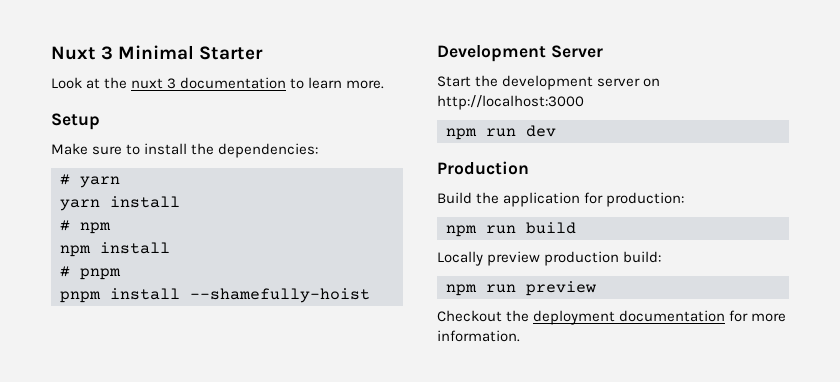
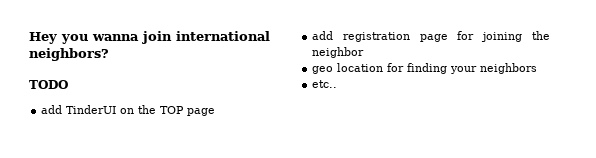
- Nuxt 3 Minimal Starter
- Look at the nuxt 3 documentation to learn more.
- Setup
- Make sure to install the dependencies:
- # yarn
- yarn install
- # npm
- npm install
- # pnpm
- pnpm install --shamefully-hoist
- Development Server
- Start the development server on http://localhost:3000
- npm run dev
- Production
- Build the application for production:
- npm run build
- Locally preview production build:
- npm run preview
- Checkout the deployment documentation for more information.
+ Hey you wanna join international neighbors?
+ TODO
+ add TinderUI on the TOP page
+ add registration page for joining the neighbor
+ geo location for finding your neighbors
+ etc..

